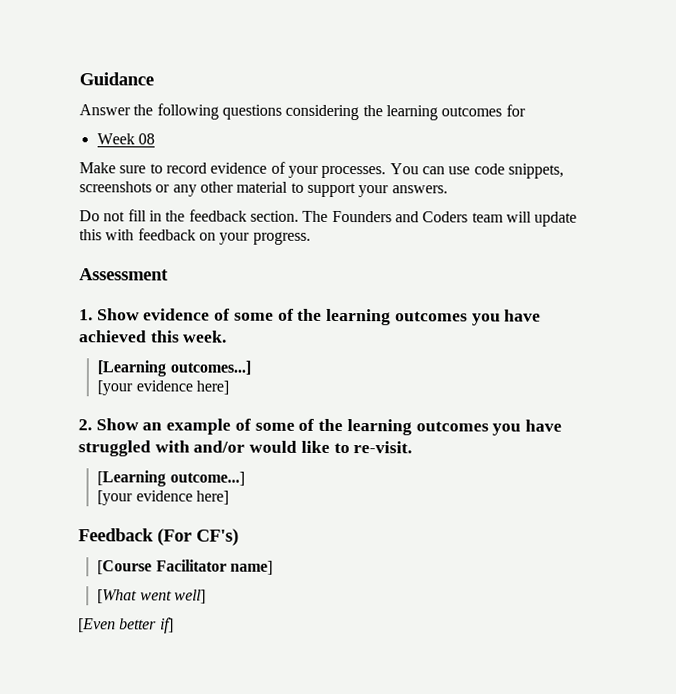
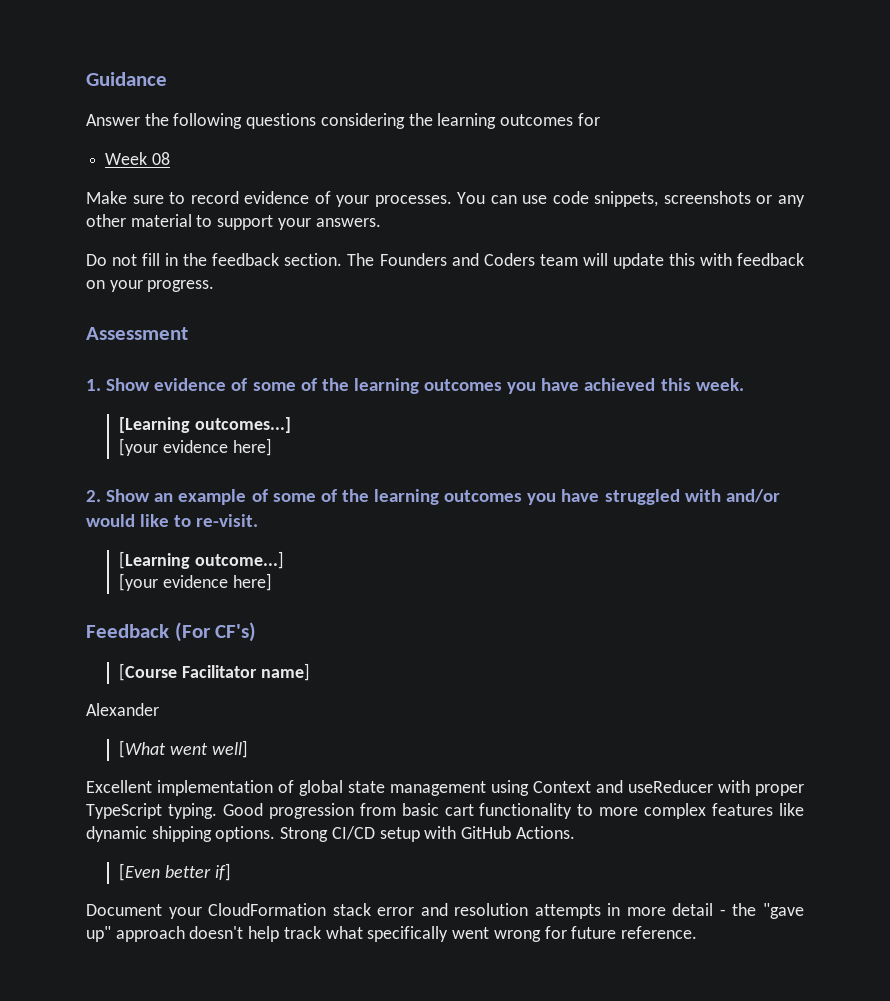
+ Alexander
+ Excellent implementation of global state management using Context and useReducer with proper TypeScript typing. Good progression from basic cart functionality to more complex features like dynamic shipping options. Strong CI/CD setup with GitHub Actions.
  [Even better if]
+ Document your CloudFormation stack error and resolution attempts in more detail - the "gave up" approach doesn't help track what specifically went wrong for future reference.

